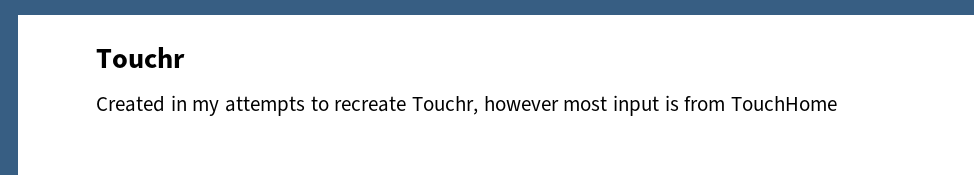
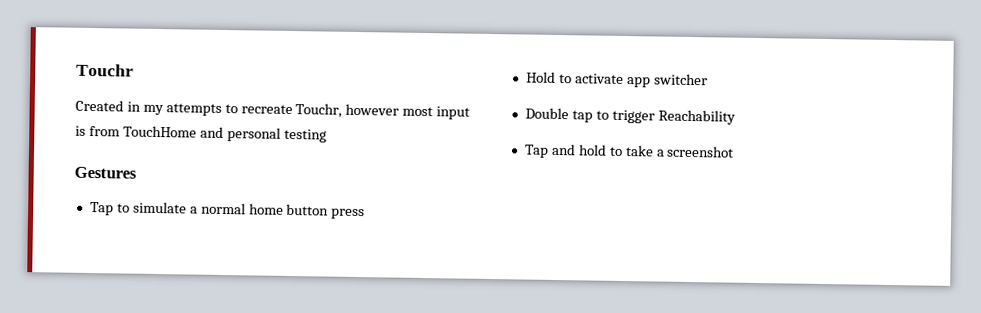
- Created in my attempts to recreate Touchr, however most input is from TouchHome
+ Created in my attempts to recreate Touchr, however most input is from TouchHome and personal testing
+ Gestures
+ Tap to simulate a normal home button press
+ Hold to activate app switcher
+ Double tap to trigger Reachability
+ Tap and hold to take a screenshot

